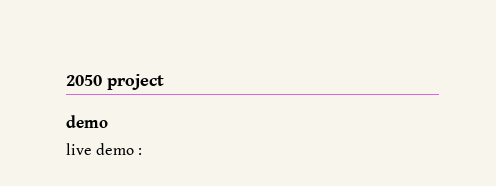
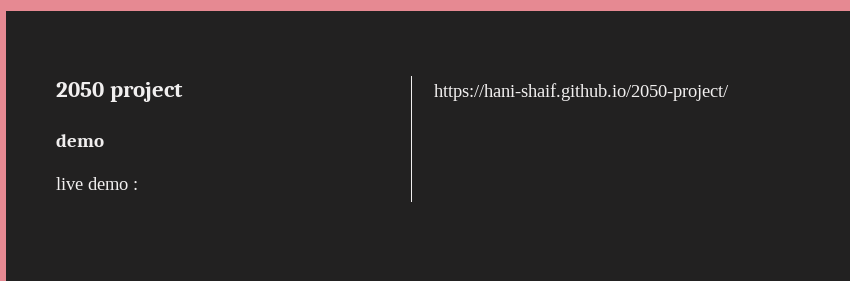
- live demo :
+ live demo : https://hani-shaif.github.io/2050-project/

